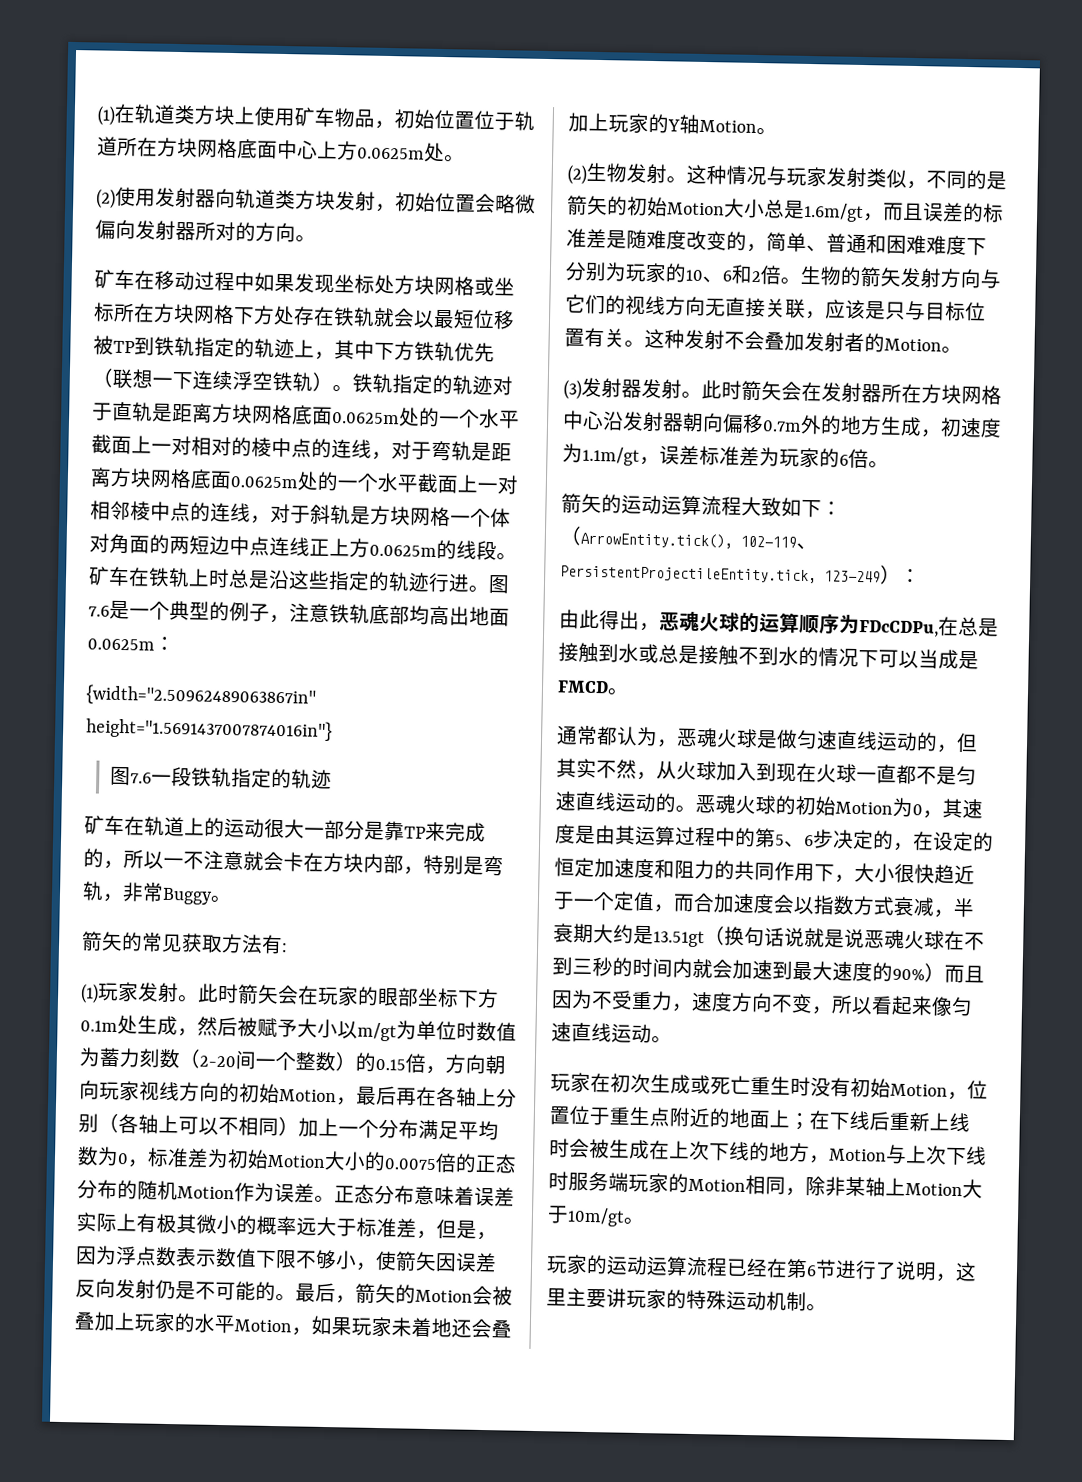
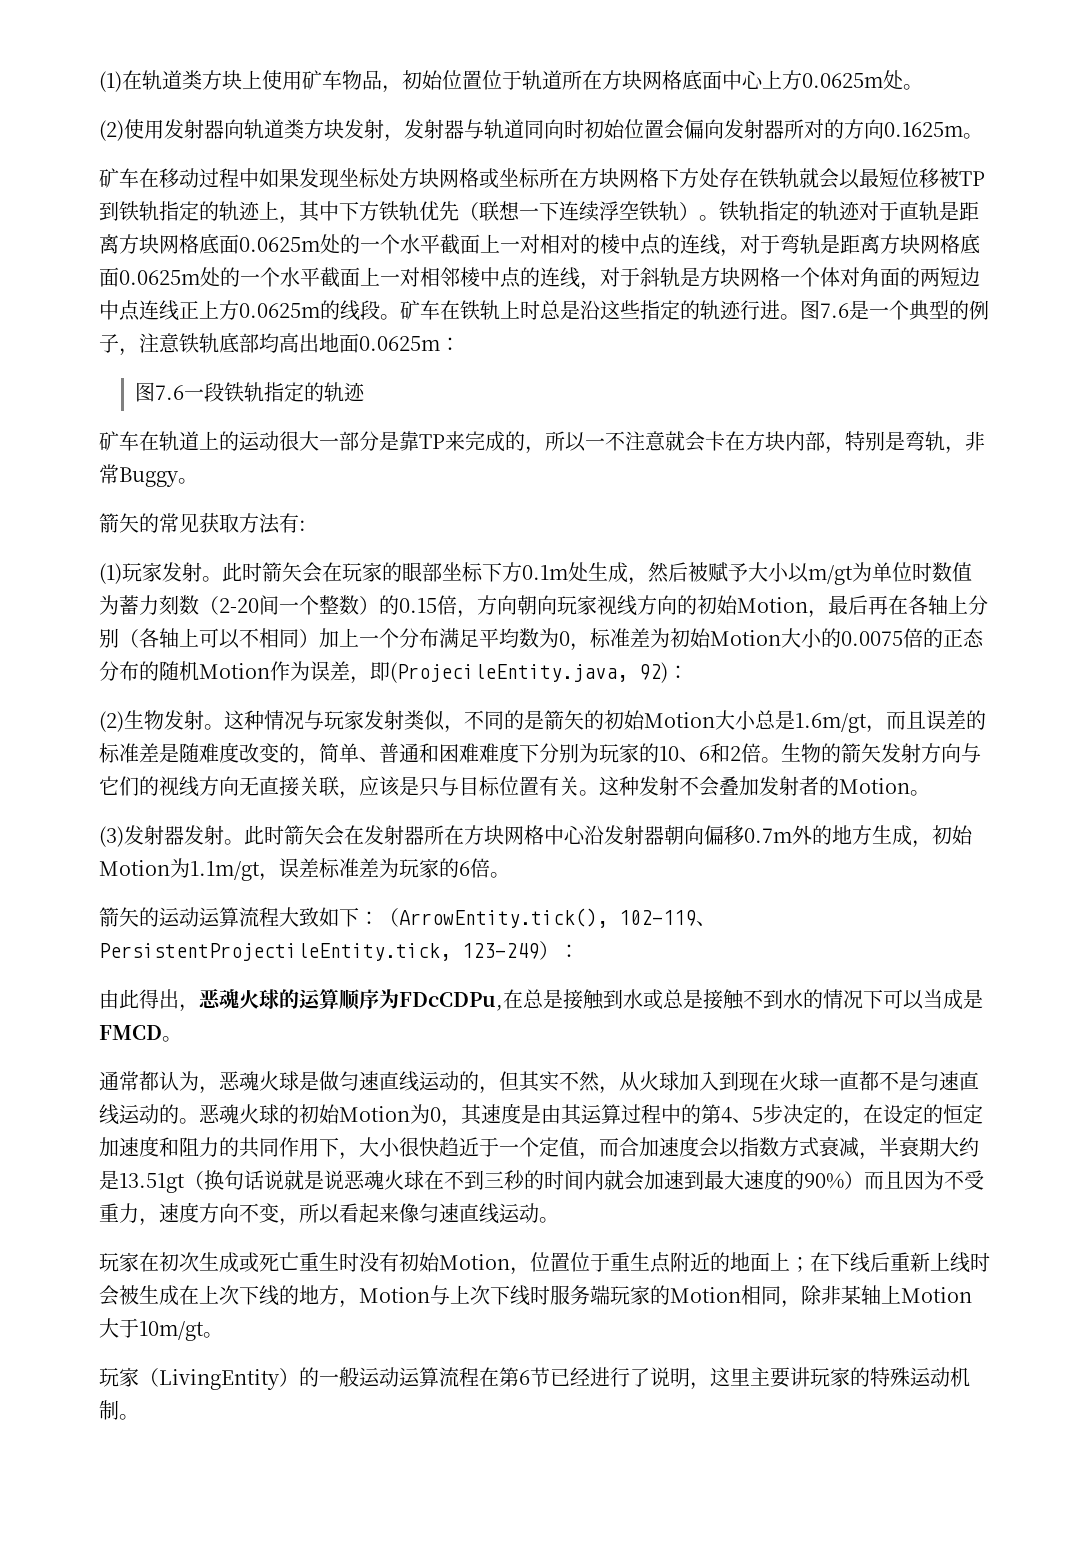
- (2)使用发射器向轨道类方块发射，初始位置会略微偏向发射器所对的方向。
+ (2)使用发射器向轨道类方块发射，发射器与轨道同向时初始位置会偏向发射器所对的方向0.1625m。
- {width="2.50962489063867in" height="1.5691437007874016in"}
- 此时箭矢会在玩家的眼部坐标下方0.1m处生成，然后被赋予大小以m/gt为单位时数值为蓄力刻数（2-20间一个整数）的0.15倍，方向朝向玩家视线方向的初始Motion，最后再在各轴上分别（各轴上可以不相同）加上一个分布满足平均数为0，标准差为初始Motion大小的0.0075倍的正态分布的随机Motion作为误差。正态分布意味着误差实际上有极其微小的概率远大于标准差，但是，因为浮点数表示数值下限不够小，使箭矢因误差反向发射仍是不可能的。最后，箭矢的Motion会被叠加上玩家的水平Motion，如果玩家未着地还会叠加上玩家的Y轴Motion。
+ 此时箭矢会在玩家的眼部坐标下方0.1m处生成，然后被赋予大小以m/gt为单位时数值为蓄力刻数（2-20间一个整数）的0.15倍，方向朝向玩家视线方向的初始Motion，最后再在各轴上分别（各轴上可以不相同）加上一个分布满足平均数为0，标准差为初始Motion大小的0.0075倍的正态分布的随机Motion作为误差，即(ProjecileEntity.java, 92)：
- 此时箭矢会在发射器所在方块网格中心沿发射器朝向偏移0.7m外的地方生成，初速度为1.1m/gt，误差标准差为玩家的6倍。
+ 此时箭矢会在发射器所在方块网格中心沿发射器朝向偏移0.7m外的地方生成，初始Motion为1.1m/gt，误差标准差为玩家的6倍。
- 恶魂火球的初始Motion为0，其速度是由其运算过程中的第5、6步决定的，在设定的恒定加速度和阻力的共同作用下，大小很快趋近于一个定值，而合加速度会以指数方式衰减，半衰期大约是13.51gt（换句话说就是说恶魂火球在不到三秒的时间内就会加速到最大速度的90%）而且因为不受重力，速度方向不变，所以看起来像匀速直线运动。
+ 恶魂火球的初始Motion为0，其速度是由其运算过程中的第4、5步决定的，在设定的恒定加速度和阻力的共同作用下，大小很快趋近于一个定值，而合加速度会以指数方式衰减，半衰期大约是13.51gt（换句话说就是说恶魂火球在不到三秒的时间内就会加速到最大速度的90%）而且因为不受重力，速度方向不变，所以看起来像匀速直线运动。
- 玩家的运动运算流程已经在第6节进行了说明，这里主要讲玩家的特殊运动机制。
+ 玩家（LivingEntity）的一般运动运算流程在第6节已经进行了说明，这里主要讲玩家的特殊运动机制。

